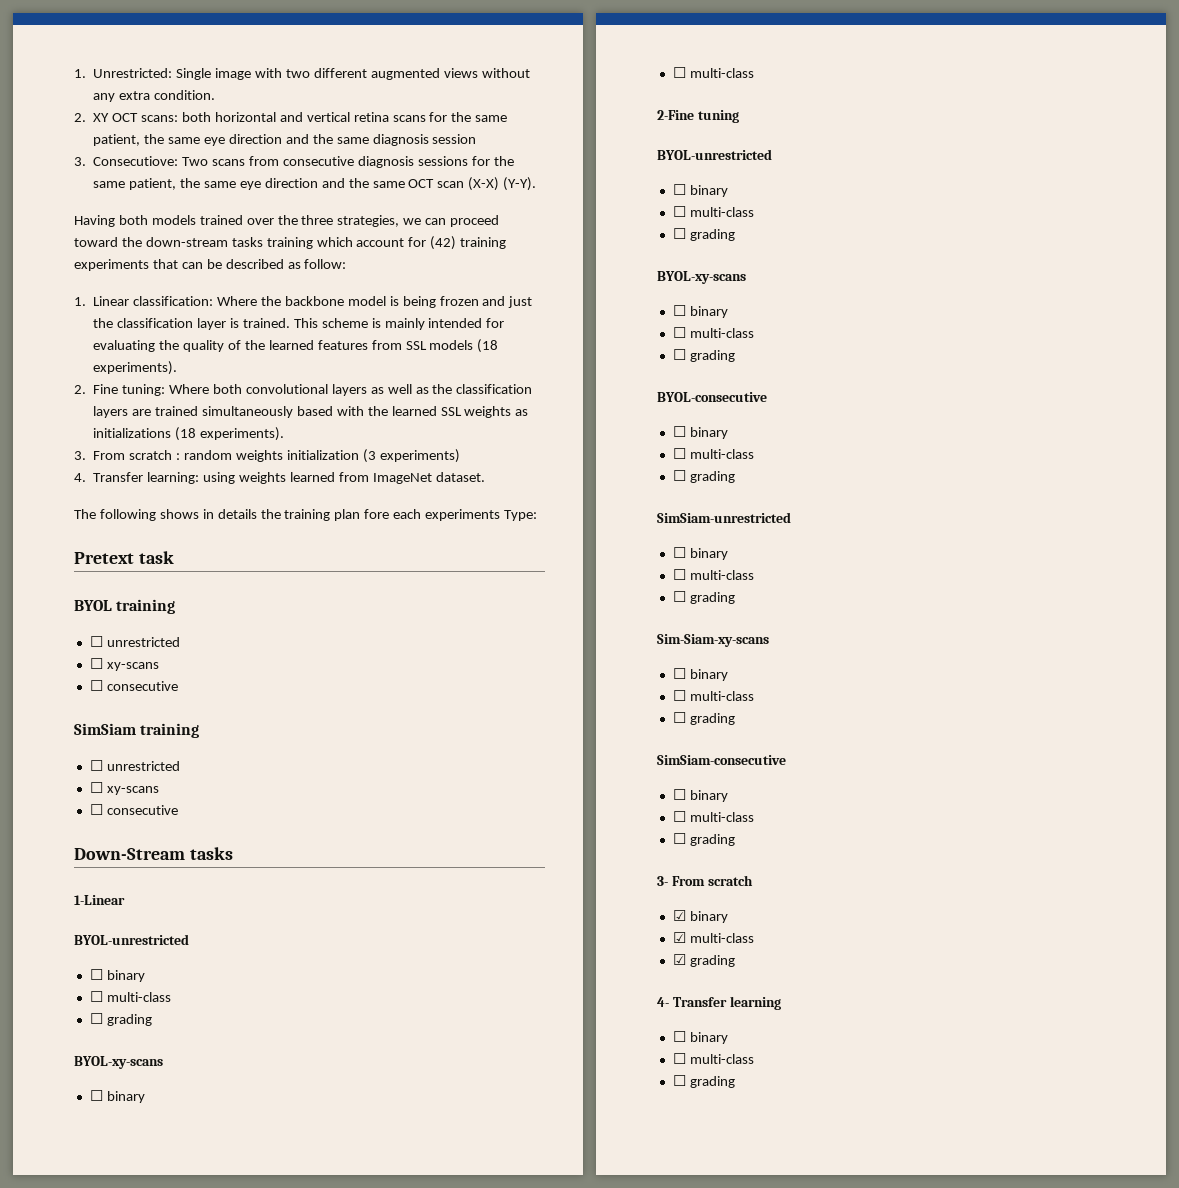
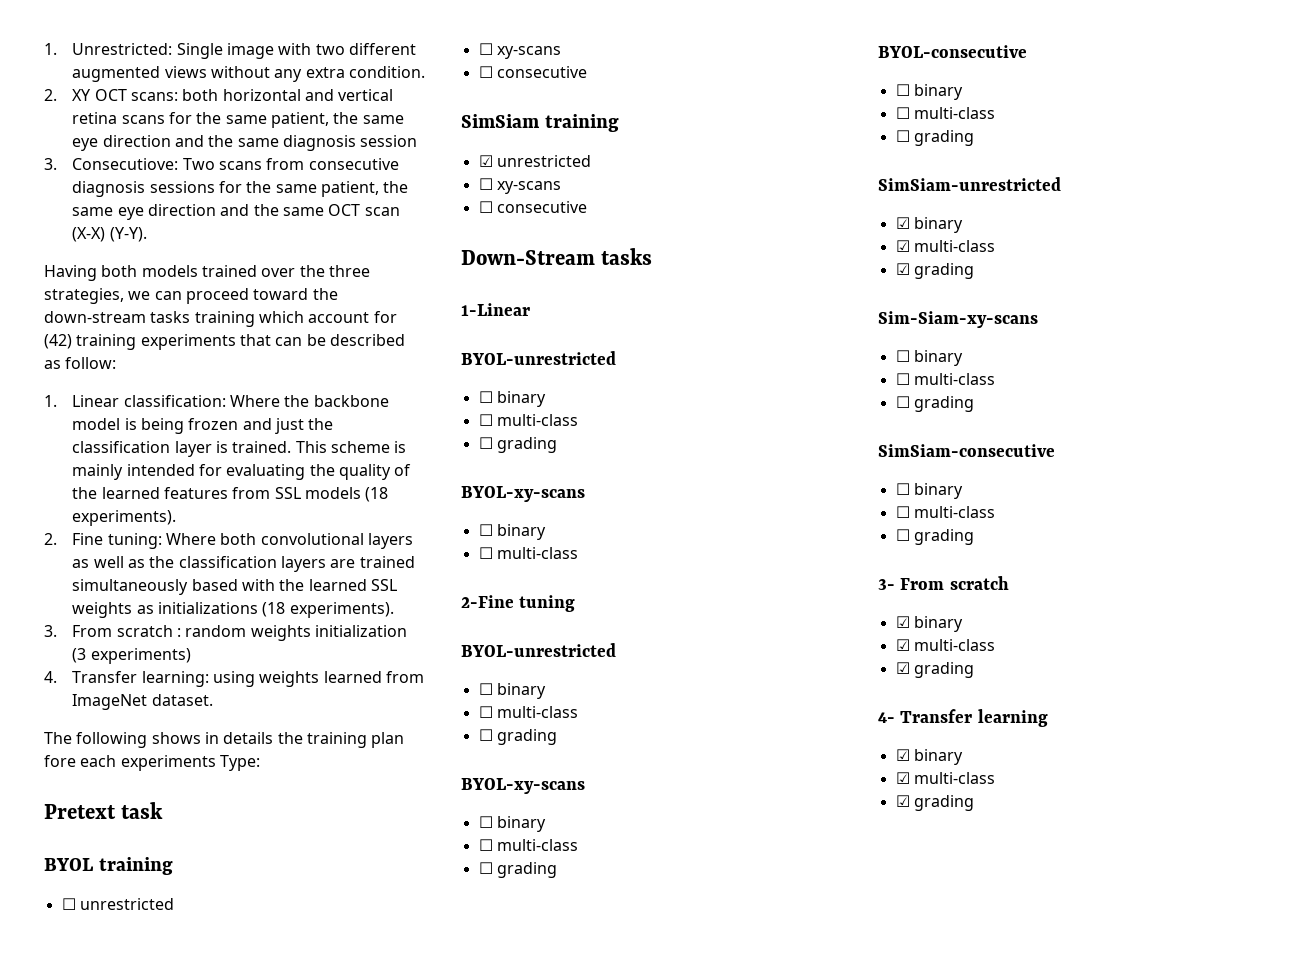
  SimSiam training
- ☐ unrestricted
+ ☑ unrestricted
  SimSiam-unrestricted
- ☐ binary
- ☐ multi-class
- ☐ grading
+ ☑ binary
+ ☑ multi-class
+ ☑ grading
  4- Transfer learning
- ☐ binary
- ☐ multi-class
- ☐ grading
+ ☑ binary
+ ☑ multi-class
+ ☑ grading

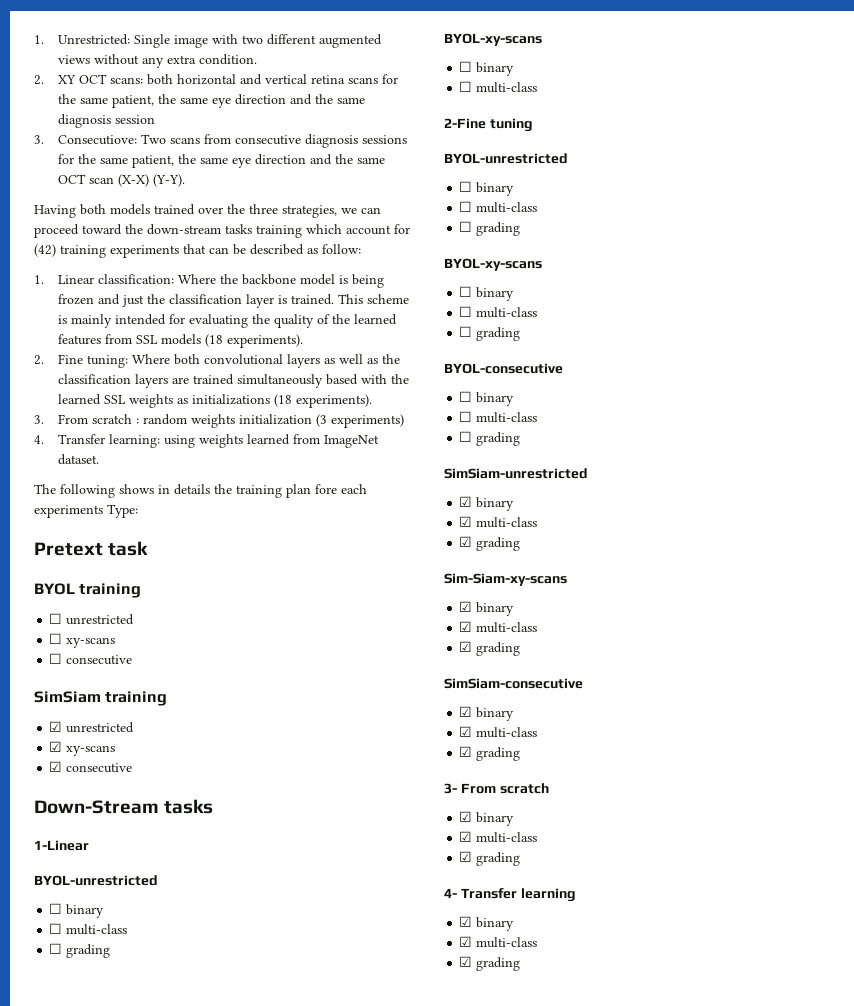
  ☑ unrestricted
- ☐ xy-scans
- ☐ consecutive
+ ☑ xy-scans
+ ☑ consecutive
  Sim-Siam-xy-scans
- ☐ binary
- ☐ multi-class
- ☐ grading
+ ☑ binary
+ ☑ multi-class
+ ☑ grading
  SimSiam-consecutive
- ☐ binary
- ☐ multi-class
- ☐ grading
+ ☑ binary
+ ☑ multi-class
+ ☑ grading

